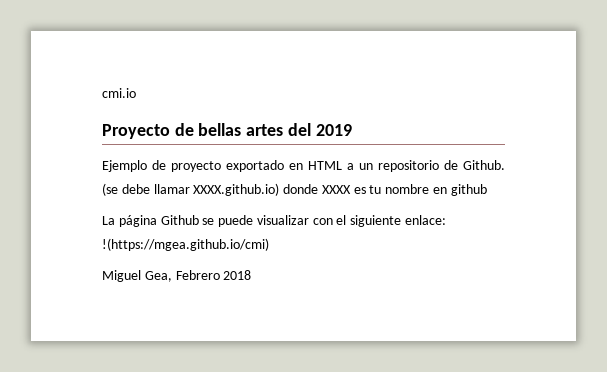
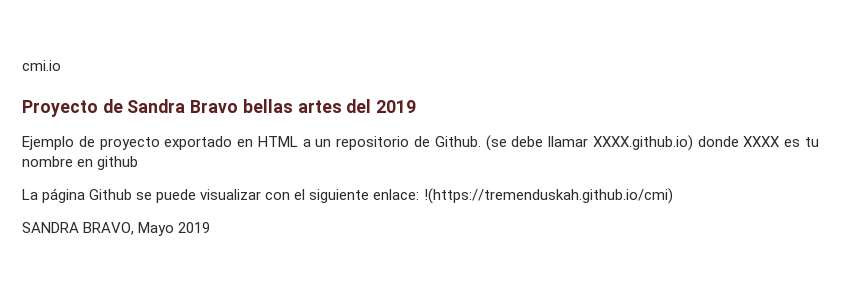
- Proyecto de bellas artes del 2019
+ Proyecto de Sandra Bravo bellas artes del 2019
- La página Github se puede visualizar con el siguiente enlace: !(https://mgea.github.io/cmi)
- Miguel Gea, Febrero 2018
+ La página Github se puede visualizar con el siguiente enlace: !(https://tremenduskah.github.io/cmi)
+ SANDRA BRAVO, Mayo 2019

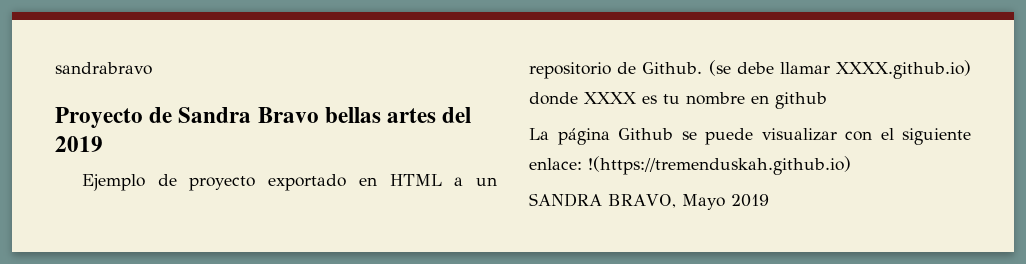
- cmi.io
+ sandrabravo
- La página Github se puede visualizar con el siguiente enlace: !(https://tremenduskah.github.io/cmi)
+ La página Github se puede visualizar con el siguiente enlace: !(https://tremenduskah.github.io)

